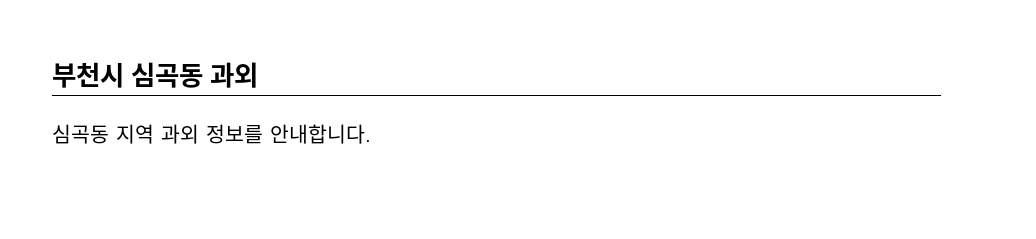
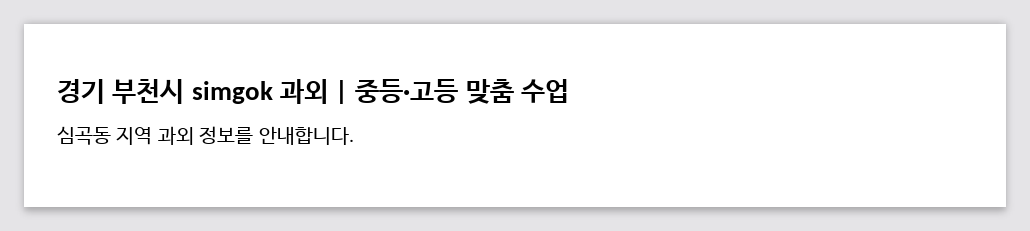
- 부천시 심곡동 과외
+ 경기 부천시 simgok 과외 | 중등·고등 맞춤 수업

